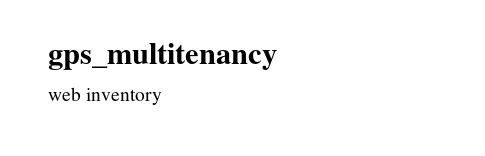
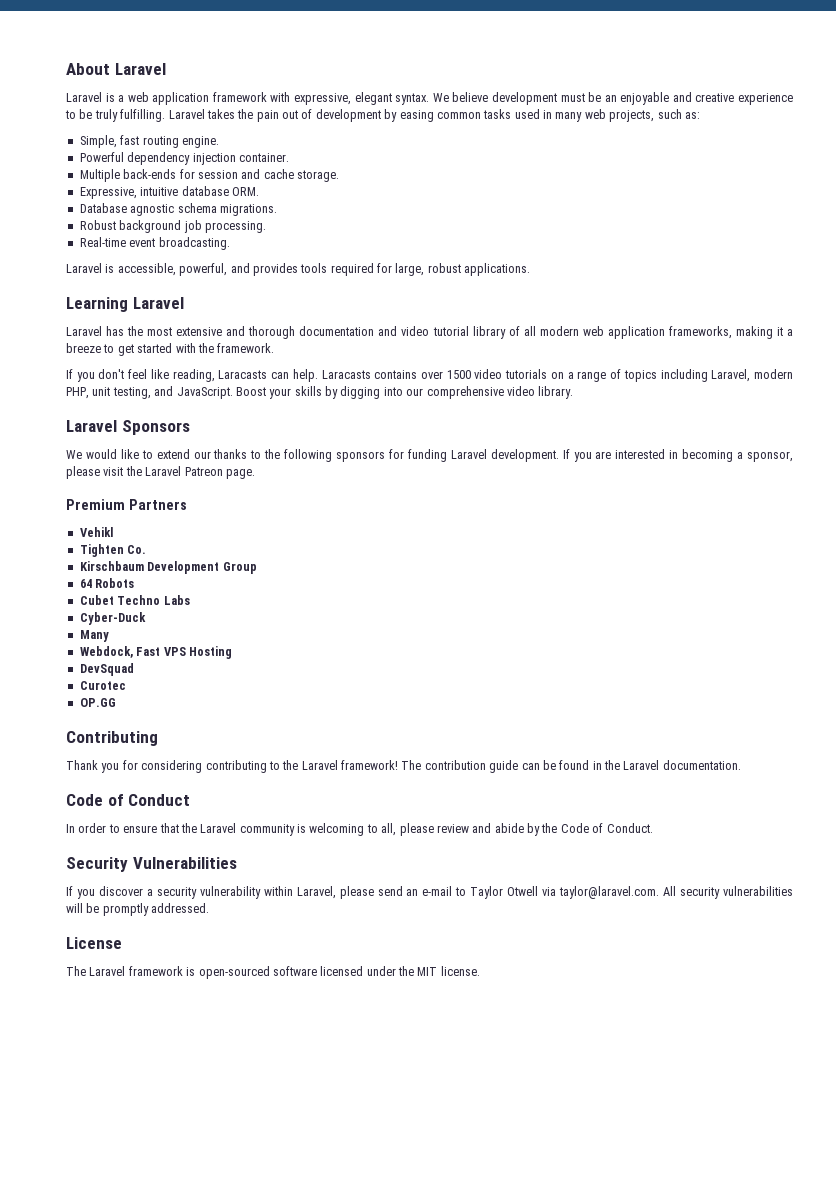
- gps_multitenancy
- web inventory
+ About Laravel
+ Laravel is a web application framework with expressive, elegant syntax. We believe development must be an enjoyable and creative experience to be truly fulfilling. Laravel takes the pain out of development by easing common tasks used in many web projects, such as:
+ Simple, fast routing engine.
+ Powerful dependency injection container.
+ Multiple back-ends for session and cache storage.
+ Expressive, intuitive database ORM.
+ Database agnostic schema migrations.
+ Robust background job processing.
+ Real-time event broadcasting.
+ Laravel is accessible, powerful, and provides tools required for large, robust applications.
+ Learning Laravel
+ Laravel has the most extensive and thorough documentation and video tutorial library of all modern web application frameworks, making it a breeze to get started with the framework.
+ If you don't feel like reading, Laracasts can help. Laracasts contains over 1500 video tutorials on a range of topics including Laravel, modern PHP, unit testing, and JavaScript. Boost your skills by digging into our comprehensive video library.
+ Laravel Sponsors
+ We would like to extend our thanks to the following sponsors for funding Laravel development. If you are interested in becoming a sponsor, please visit the Laravel Patreon page.
+ Premium Partners
+ Vehikl
+ Tighten Co.
+ Kirschbaum Development Group
+ 64 Robots
+ Cubet Techno Labs
+ Cyber-Duck
+ Many
+ Webdock, Fast VPS Hosting
+ DevSquad
+ Curotec
+ OP.GG
+ Contributing
+ Thank you for considering contributing to the Laravel framework! The contribution guide can be found in the Laravel documentation.
+ Code of Conduct
+ In order to ensure that the Laravel community is welcoming to all, please review and abide by the Code of Conduct.
+ Security Vulnerabilities
+ If you discover a security vulnerability within Laravel, please send an e-mail to Taylor Otwell via taylor@laravel.com. All security vulnerabilities will be promptly addressed.
+ License
+ The Laravel framework is open-sourced software licensed under the MIT license.

